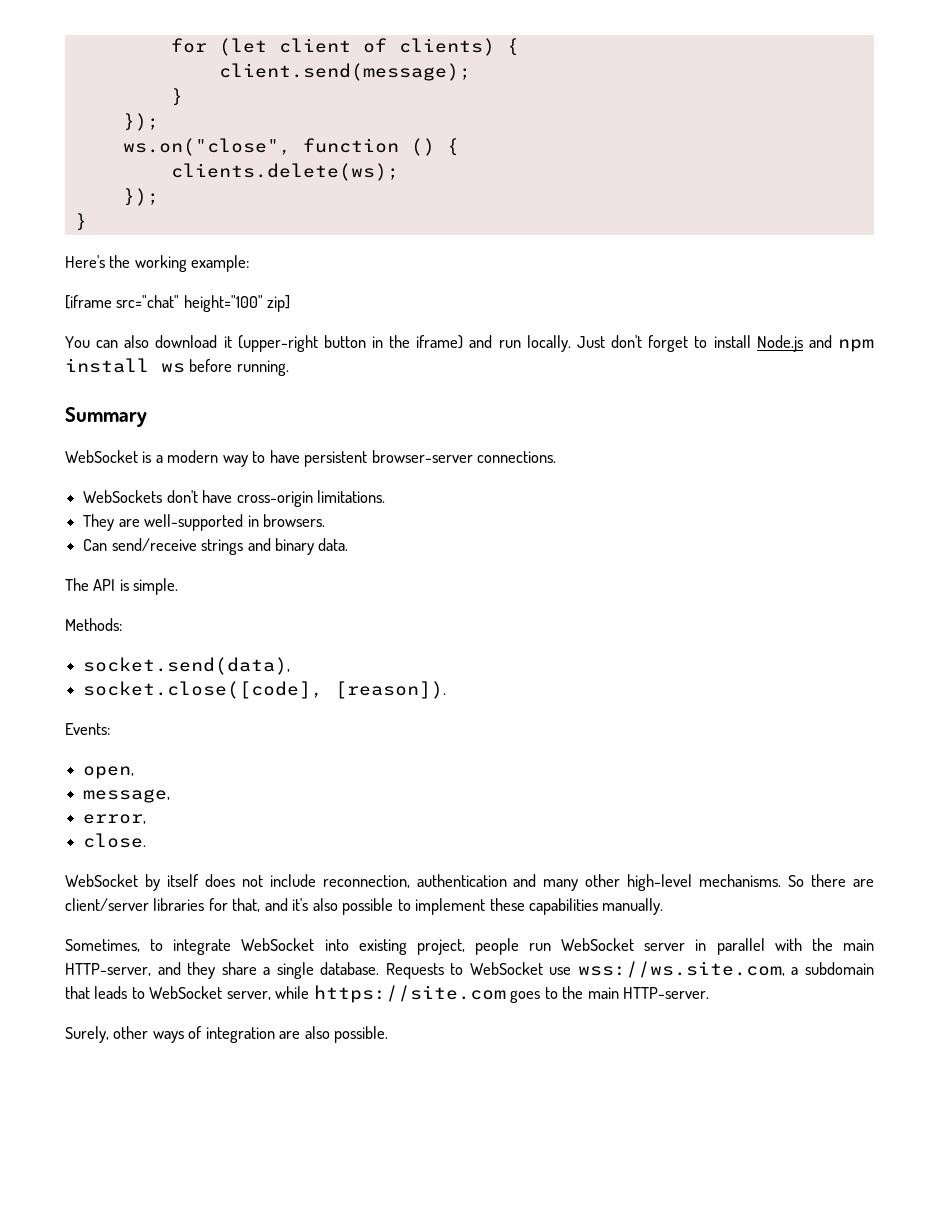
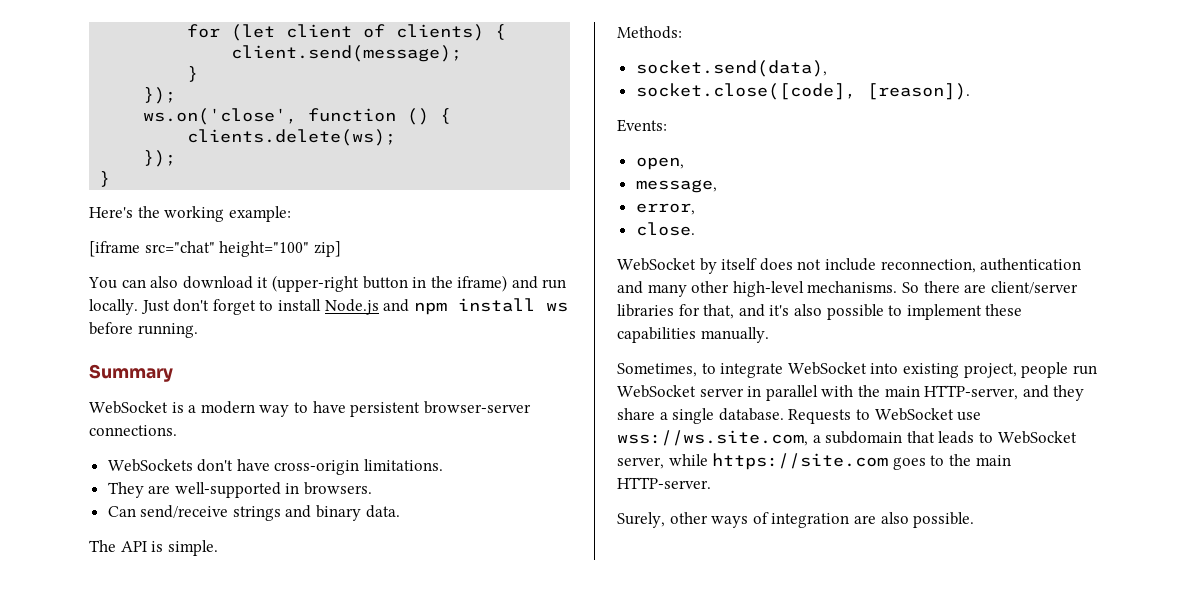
- ws.on("close", function () {
+ ws.on('close', function () {

